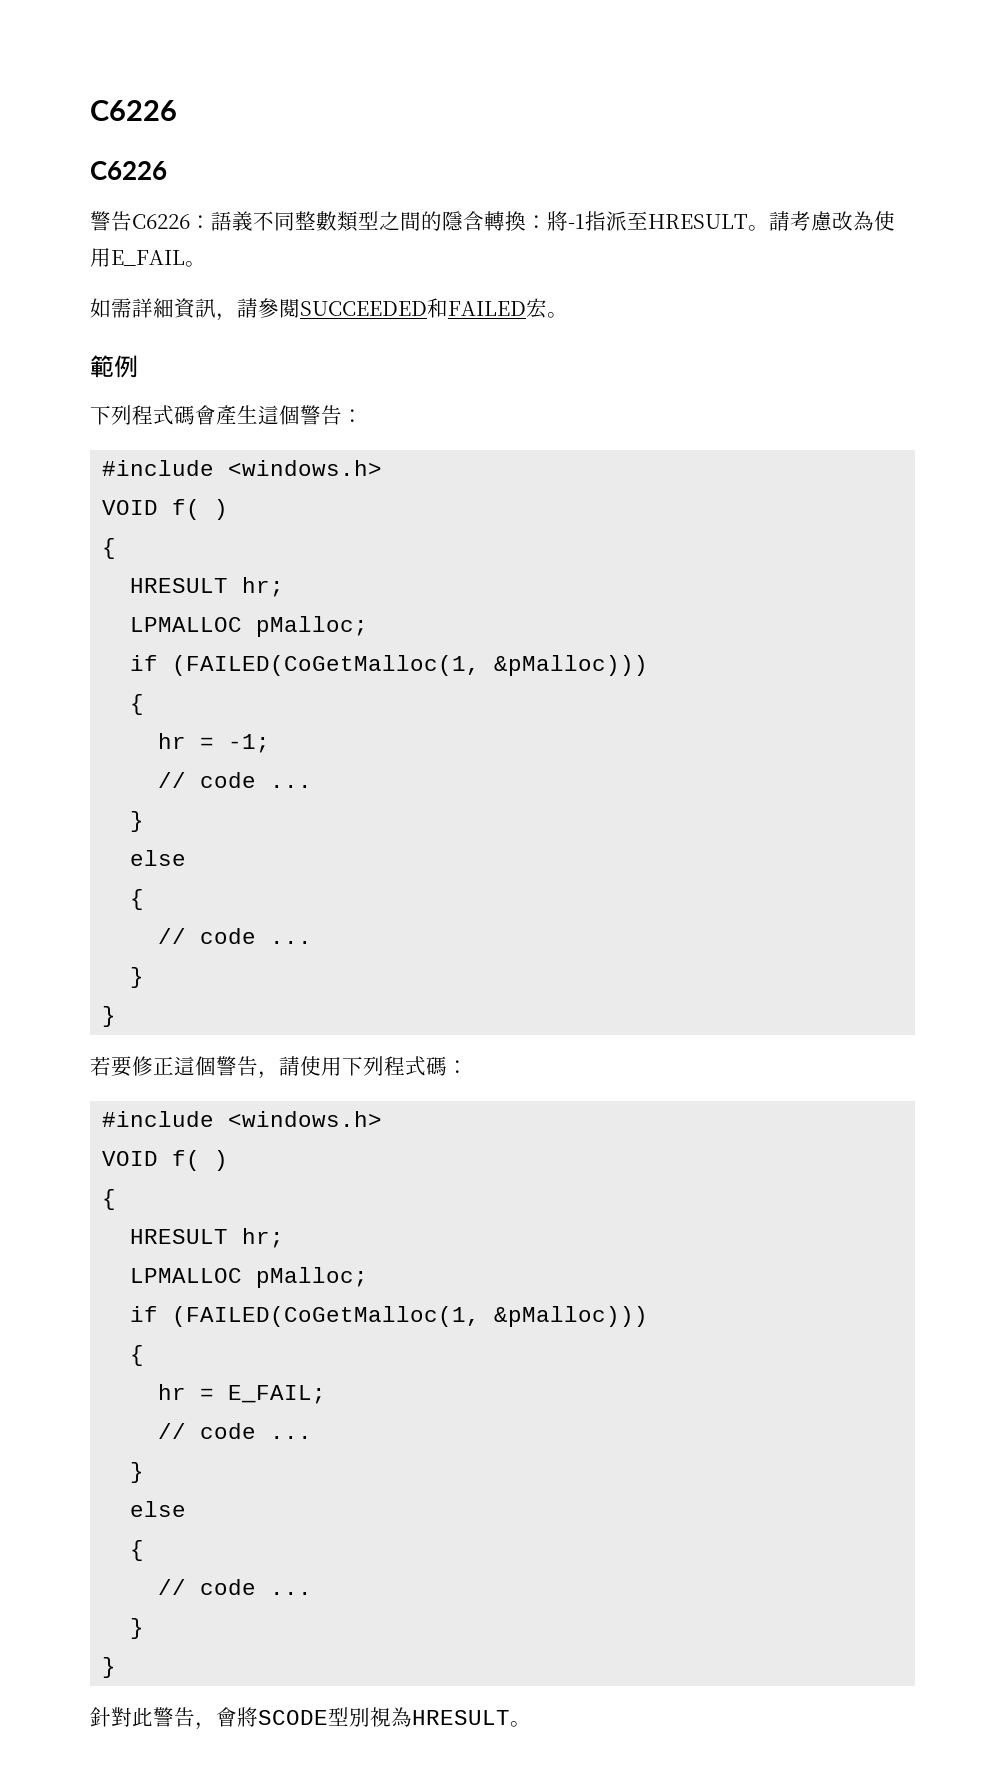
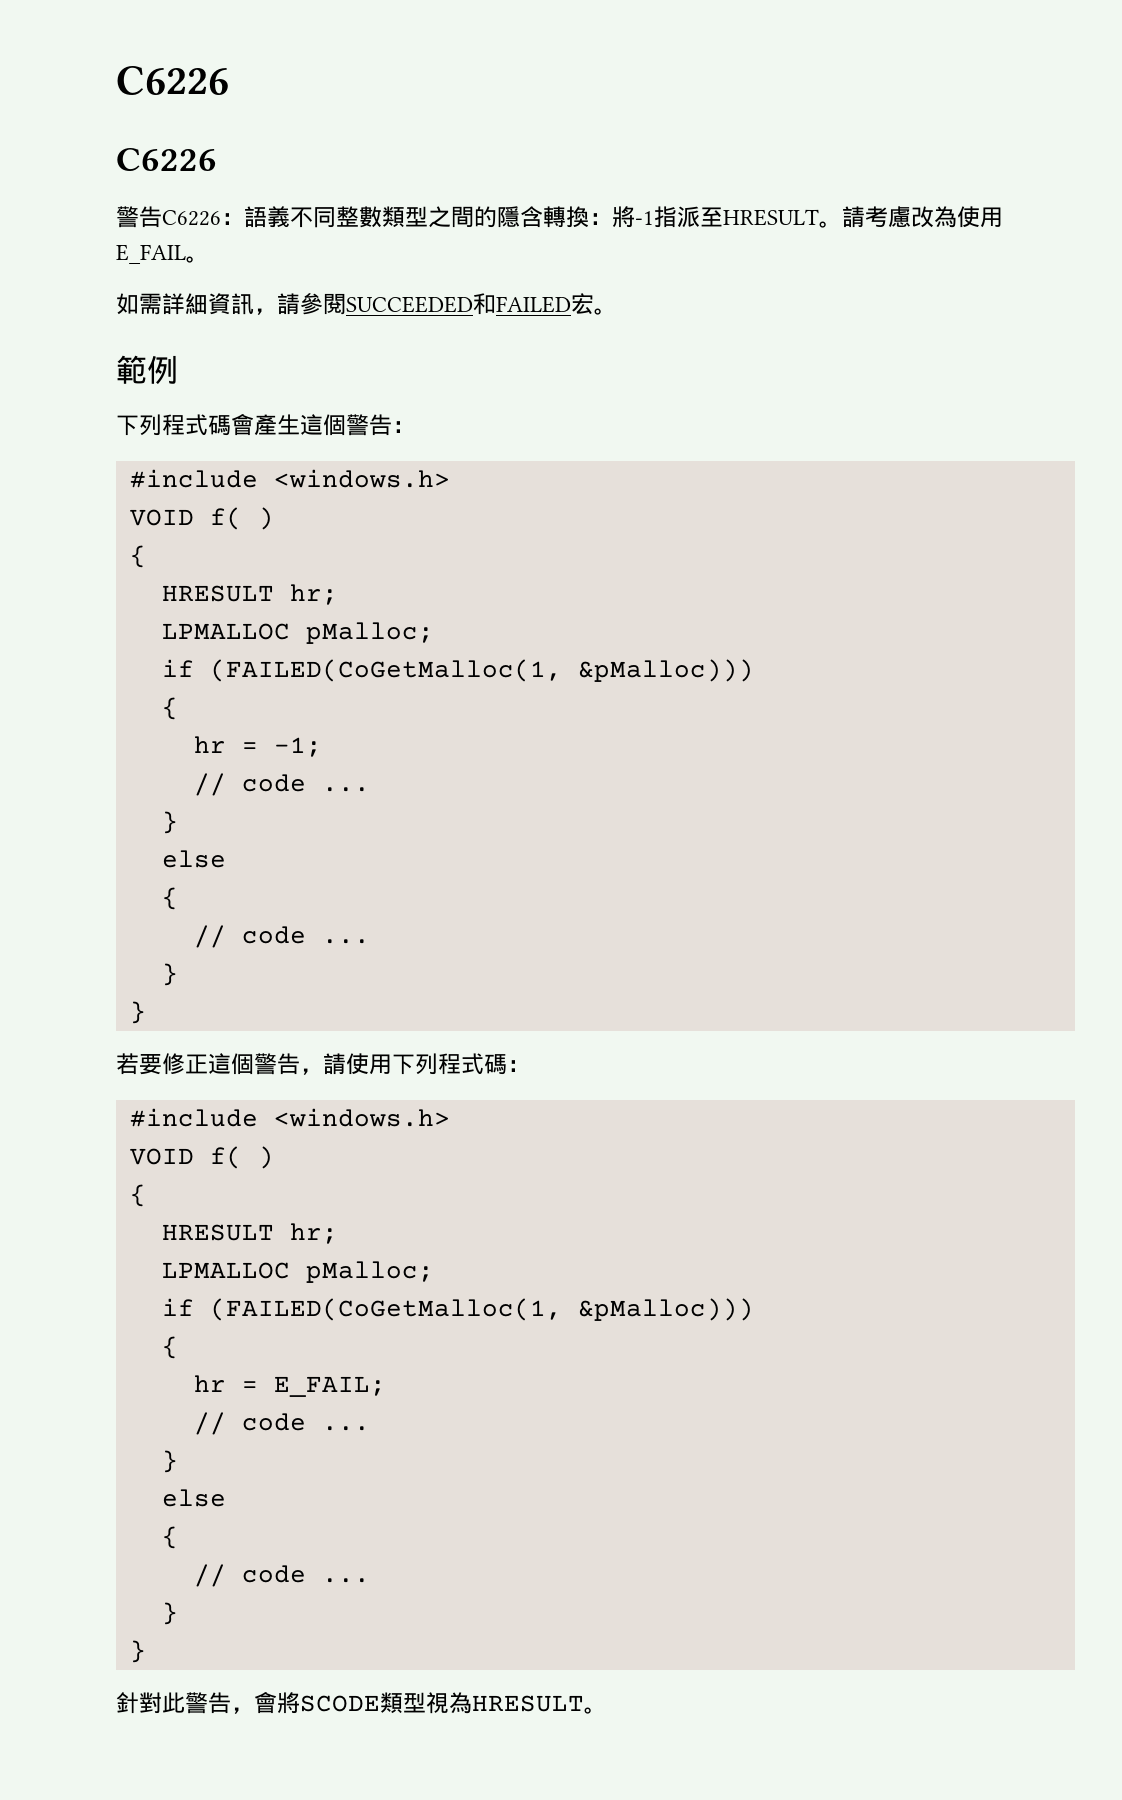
- 針對此警告，會將SCODE型別視為HRESULT。
+ 針對此警告，會將SCODE類型視為HRESULT。

